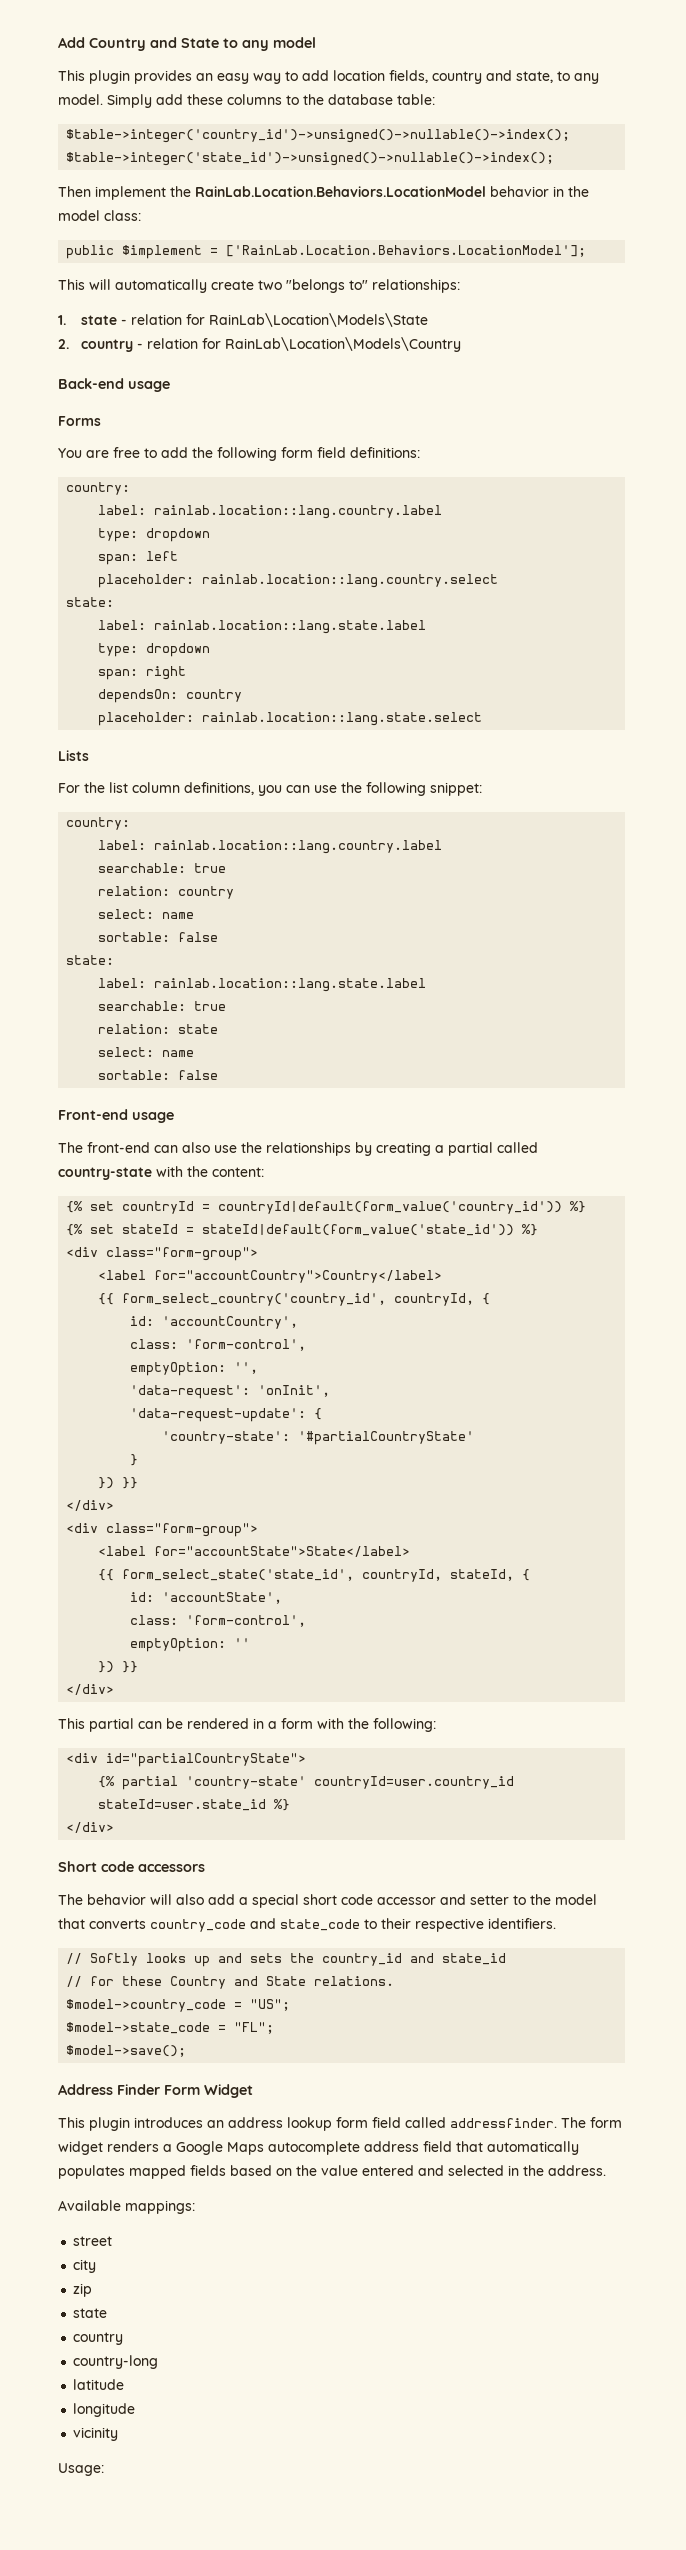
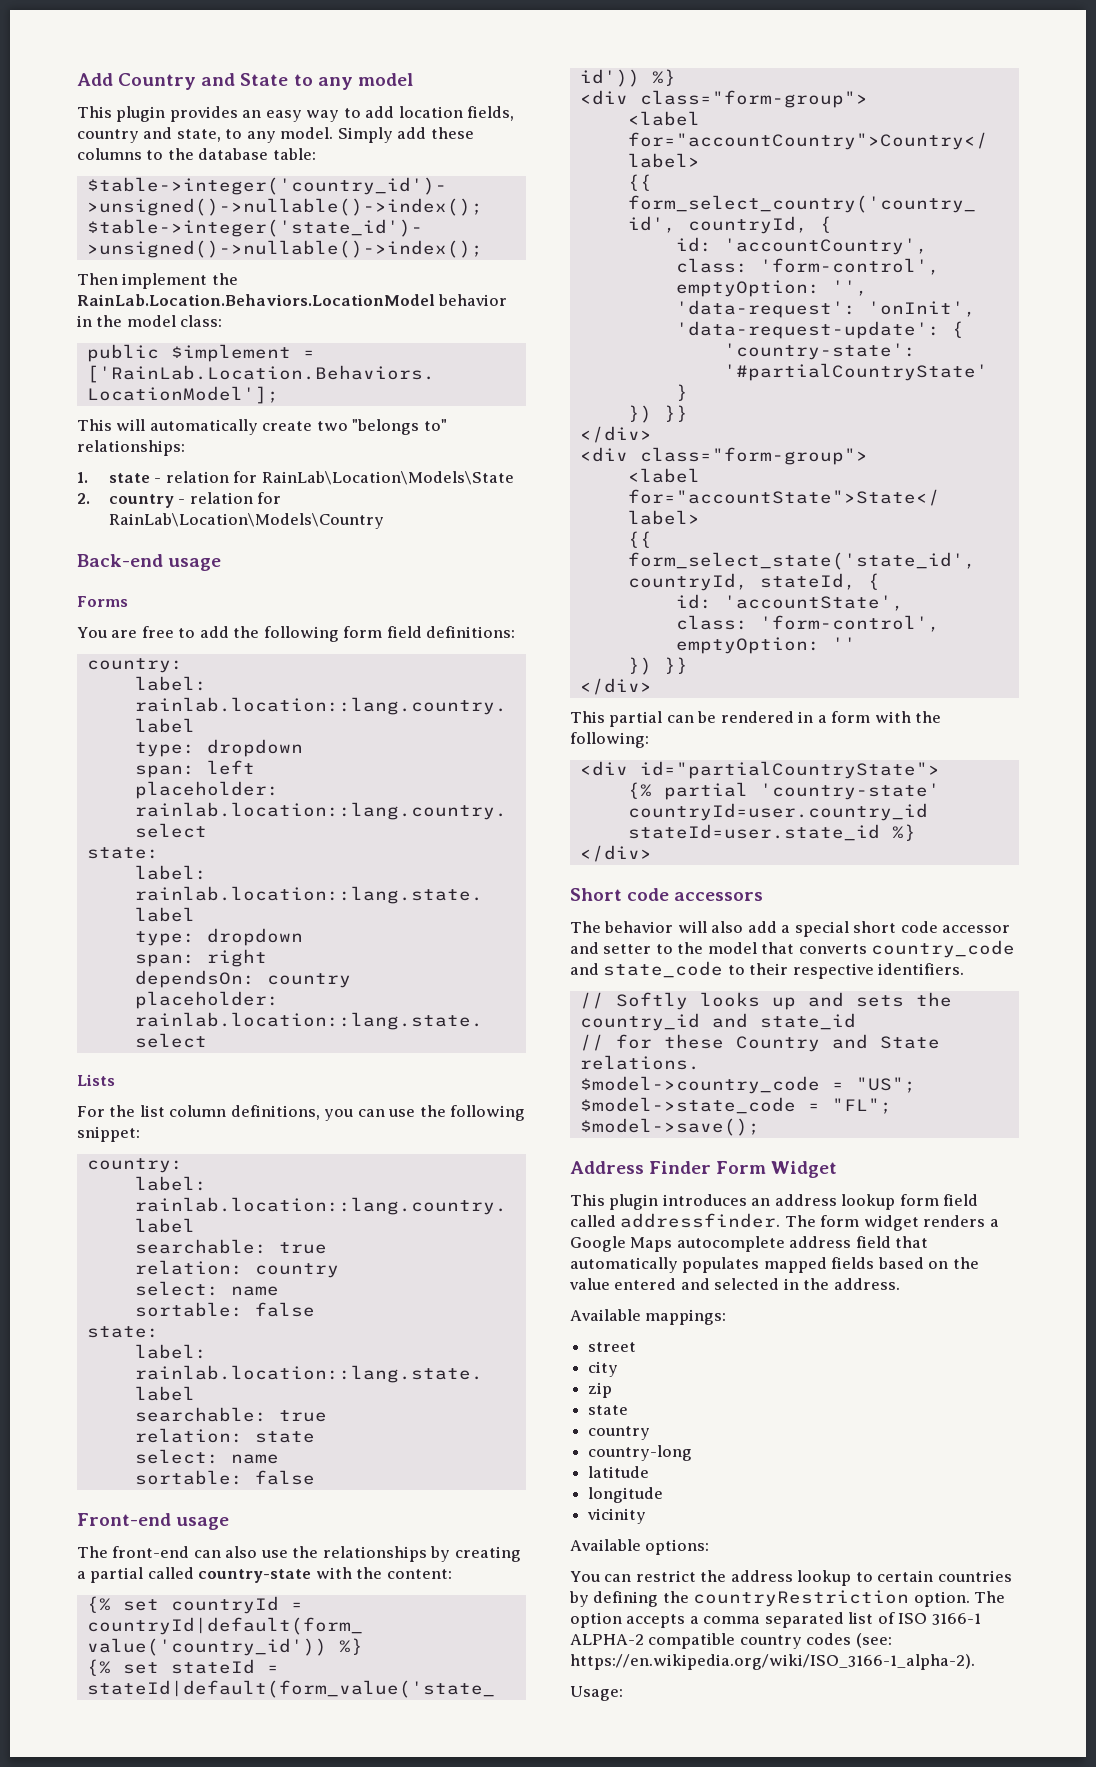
+ Available options:
+ You can restrict the address lookup to certain countries by defining the countryRestriction option. The option accepts a comma separated list of ISO 3166-1 ALPHA-2 compatible country codes (see: https://en.wikipedia.org/wiki/ISO_3166-1_alpha-2).

